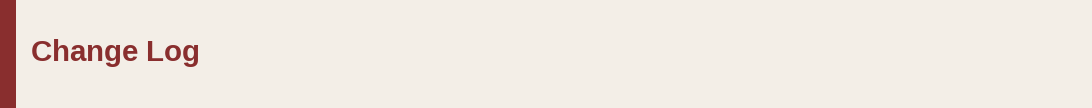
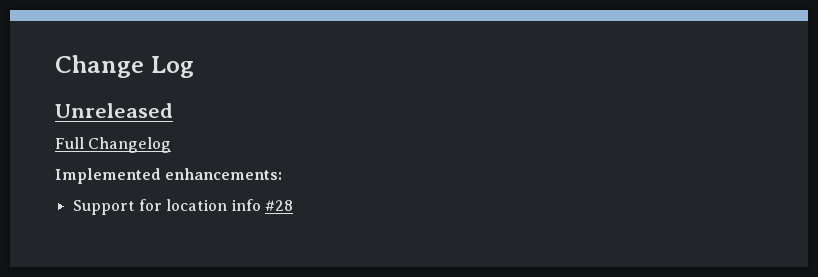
+ Unreleased
+ Full Changelog
+ Implemented enhancements:
+ Support for location info #28

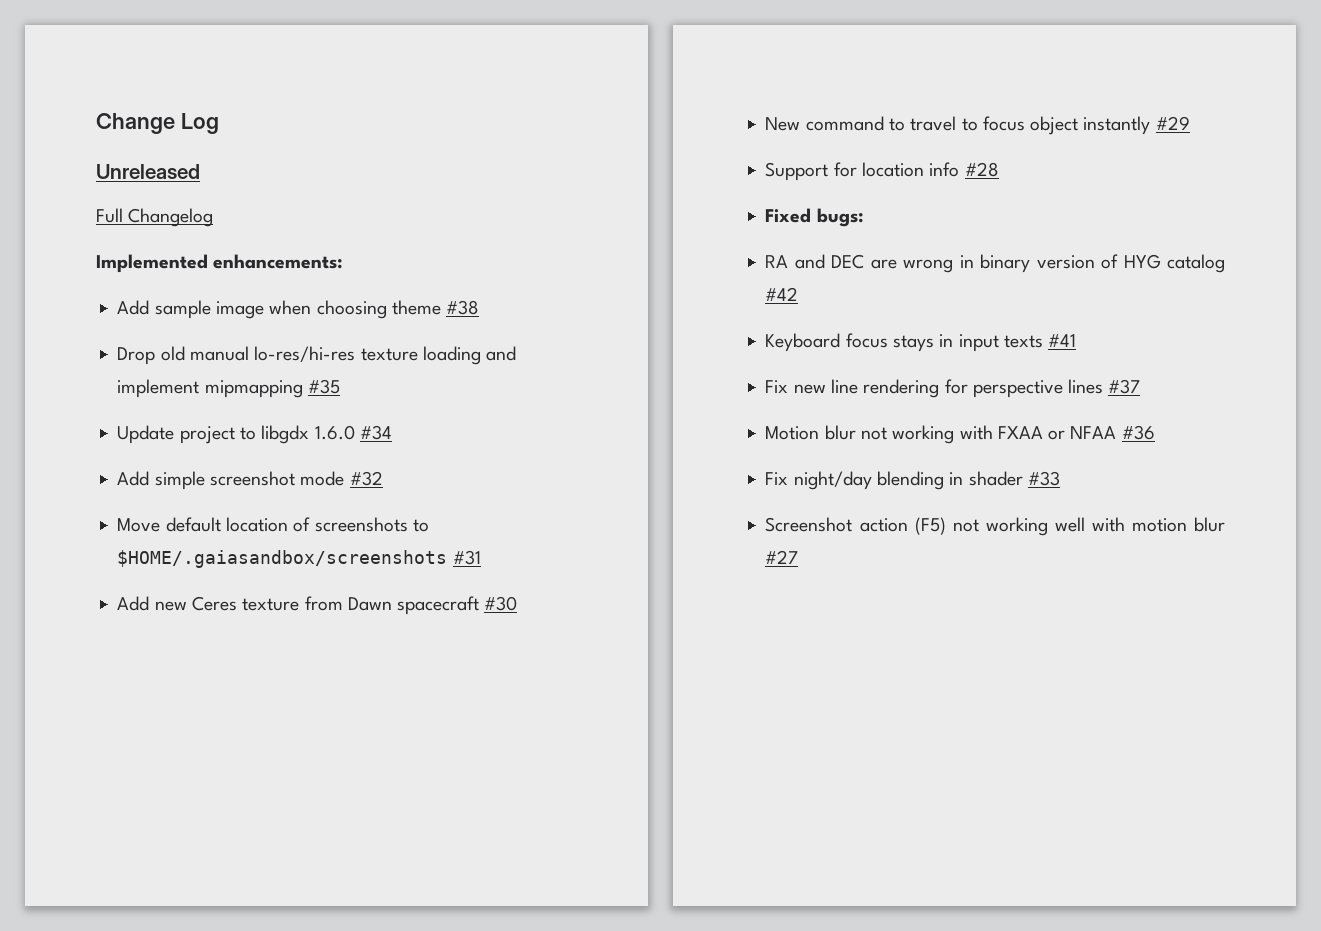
+ Add sample image when choosing theme #38
+ Drop old manual lo-res/hi-res texture loading and implement mipmapping #35
+ Update project to libgdx 1.6.0 #34
+ Add simple screenshot mode #32
+ Move default location of screenshots to $HOME/.gaiasandbox/screenshots #31
+ Add new Ceres texture from Dawn spacecraft #30
+ New command to travel to focus object instantly #29
+ Fixed bugs:
+ RA and DEC are wrong in binary version of HYG catalog #42
+ Keyboard focus stays in input texts #41
+ Fix new line rendering for perspective lines #37
+ Motion blur not working with FXAA or NFAA #36
+ Fix night/day blending in shader #33
+ Screenshot action (F5) not working well with motion blur #27

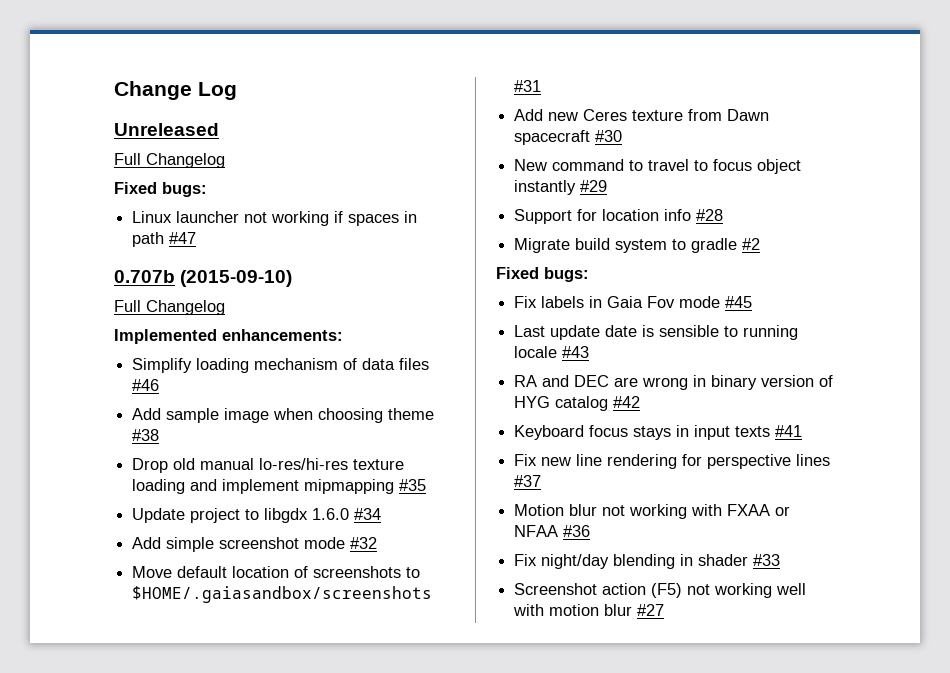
  Unreleased
  Full Changelog
+ Fixed bugs:
+ Linux launcher not working if spaces in path #47
+ 0.707b (2015-09-10)
+ Full Changelog
  Implemented enhancements:
+ Simplify loading mechanism of data files #46
+ Migrate build system to gradle #2
  Fixed bugs:
+ Fix labels in Gaia Fov mode #45
+ Last update date is sensible to running locale #43

